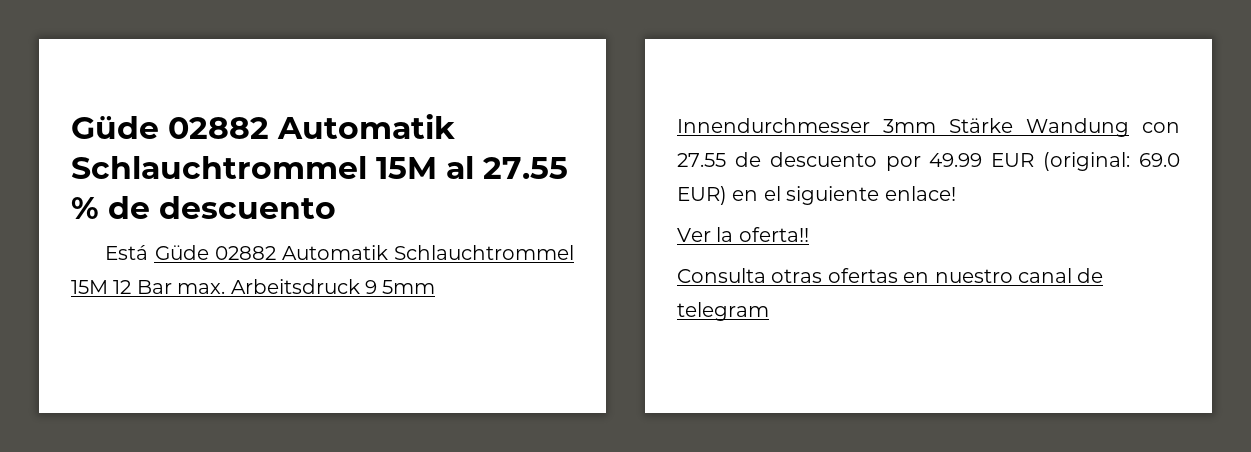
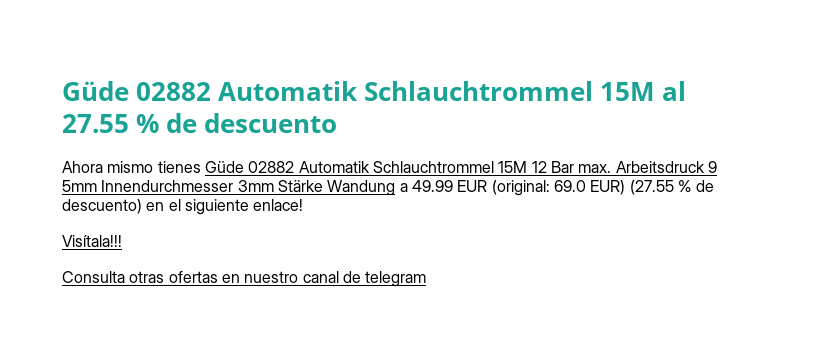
- Está Güde 02882 Automatik Schlauchtrommel 15M 12 Bar max. Arbeitsdruck 9 5mm Innendurchmesser 3mm Stärke Wandung con 27.55 de descuento por 49.99 EUR (original: 69.0 EUR) en el siguiente enlace!
+ Ahora mismo tienes Güde 02882 Automatik Schlauchtrommel 15M 12 Bar max. Arbeitsdruck 9 5mm Innendurchmesser 3mm Stärke Wandung a 49.99 EUR (original: 69.0 EUR) (27.55 % de descuento) en el siguiente enlace!
- Ver la oferta!!
+ Visítala!!!

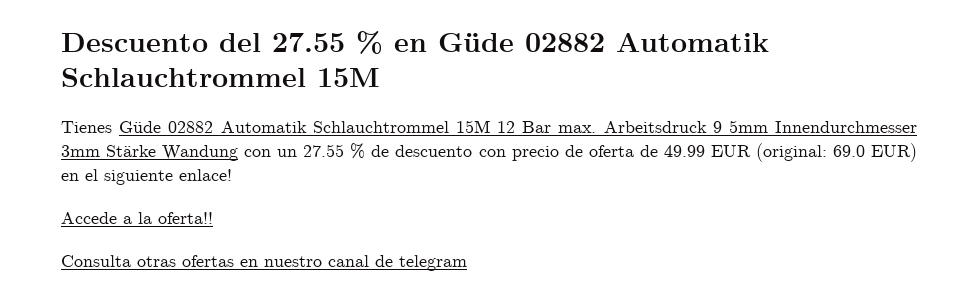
- Güde 02882 Automatik Schlauchtrommel 15M al 27.55 % de descuento
- Ahora mismo tienes Güde 02882 Automatik Schlauchtrommel 15M 12 Bar max. Arbeitsdruck 9 5mm Innendurchmesser 3mm Stärke Wandung a 49.99 EUR (original: 69.0 EUR) (27.55 % de descuento) en el siguiente enlace!
+ Descuento del 27.55 % en Güde 02882 Automatik Schlauchtrommel 15M
+ Tienes Güde 02882 Automatik Schlauchtrommel 15M 12 Bar max. Arbeitsdruck 9 5mm Innendurchmesser 3mm Stärke Wandung con un 27.55 % de descuento con precio de oferta de 49.99 EUR (original: 69.0 EUR) en el siguiente enlace!
- Visítala!!!
+ Accede a la oferta!!

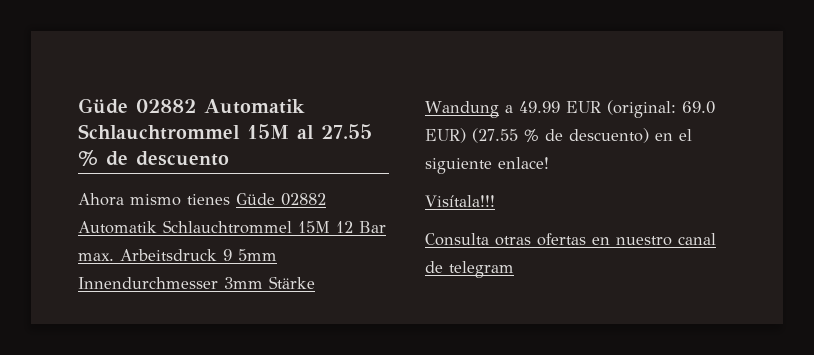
- Descuento del 27.55 % en Güde 02882 Automatik Schlauchtrommel 15M
- Tienes Güde 02882 Automatik Schlauchtrommel 15M 12 Bar max. Arbeitsdruck 9 5mm Innendurchmesser 3mm Stärke Wandung con un 27.55 % de descuento con precio de oferta de 49.99 EUR (original: 69.0 EUR) en el siguiente enlace!
+ Güde 02882 Automatik Schlauchtrommel 15M al 27.55 % de descuento
+ Ahora mismo tienes Güde 02882 Automatik Schlauchtrommel 15M 12 Bar max. Arbeitsdruck 9 5mm Innendurchmesser 3mm Stärke Wandung a 49.99 EUR (original: 69.0 EUR) (27.55 % de descuento) en el siguiente enlace!
- Accede a la oferta!!
+ Visítala!!!

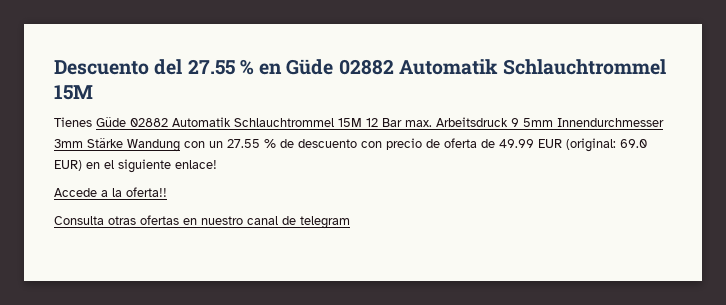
- Güde 02882 Automatik Schlauchtrommel 15M al 27.55 % de descuento
- Ahora mismo tienes Güde 02882 Automatik Schlauchtrommel 15M 12 Bar max. Arbeitsdruck 9 5mm Innendurchmesser 3mm Stärke Wandung a 49.99 EUR (original: 69.0 EUR) (27.55 % de descuento) en el siguiente enlace!
+ Descuento del 27.55 % en Güde 02882 Automatik Schlauchtrommel 15M
+ Tienes Güde 02882 Automatik Schlauchtrommel 15M 12 Bar max. Arbeitsdruck 9 5mm Innendurchmesser 3mm Stärke Wandung con un 27.55 % de descuento con precio de oferta de 49.99 EUR (original: 69.0 EUR) en el siguiente enlace!
- Visítala!!!
+ Accede a la oferta!!

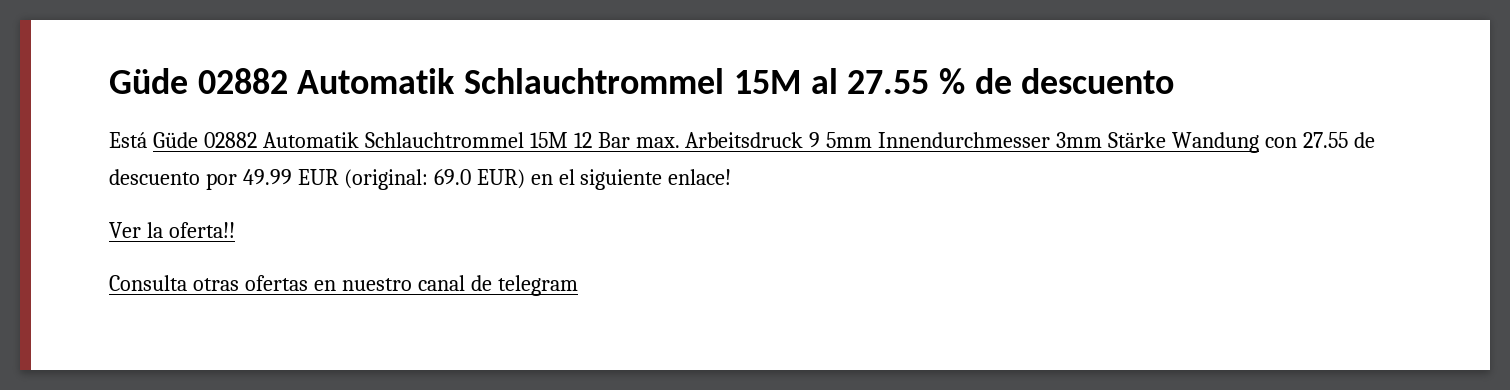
- Descuento del 27.55 % en Güde 02882 Automatik Schlauchtrommel 15M
- Tienes Güde 02882 Automatik Schlauchtrommel 15M 12 Bar max. Arbeitsdruck 9 5mm Innendurchmesser 3mm Stärke Wandung con un 27.55 % de descuento con precio de oferta de 49.99 EUR (original: 69.0 EUR) en el siguiente enlace!
+ Güde 02882 Automatik Schlauchtrommel 15M al 27.55 % de descuento
+ Está Güde 02882 Automatik Schlauchtrommel 15M 12 Bar max. Arbeitsdruck 9 5mm Innendurchmesser 3mm Stärke Wandung con 27.55 de descuento por 49.99 EUR (original: 69.0 EUR) en el siguiente enlace!
- Accede a la oferta!!
+ Ver la oferta!!

